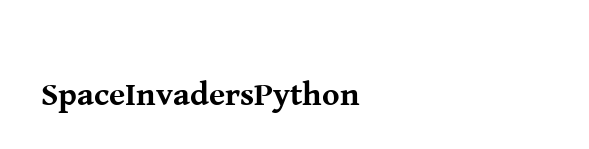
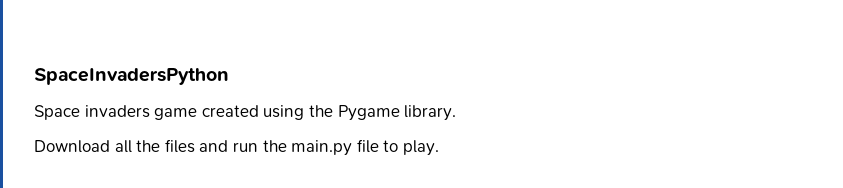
+ Space invaders game created using the Pygame library.
+ Download all the files and run the main.py file to play.

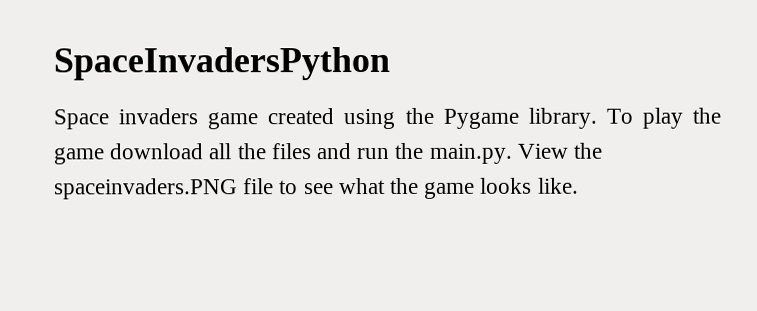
- Space invaders game created using the Pygame library.
- Download all the files and run the main.py file to play.
+ Space invaders game created using the Pygame library. To play the game download all the files and run the main.py. View the spaceinvaders.PNG file to see what the game looks like.

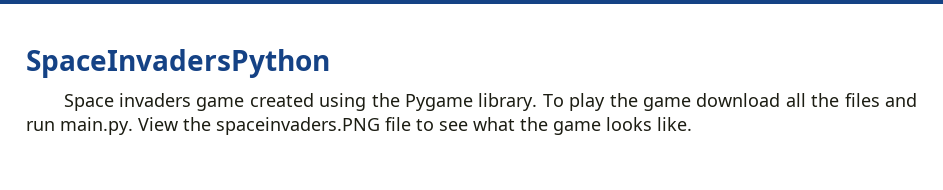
- To play the game download all the files and run the main.py. View the spaceinvaders.PNG file to see what the game looks like.
+ To play the game download all the files and run main.py. View the spaceinvaders.PNG file to see what the game looks like.

